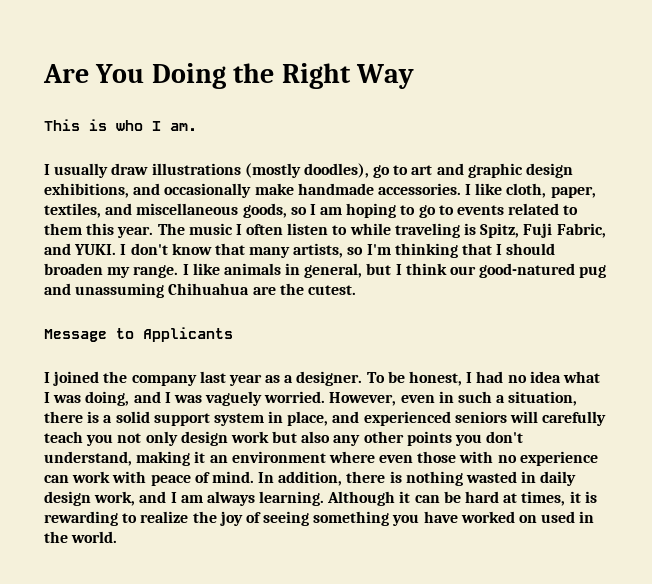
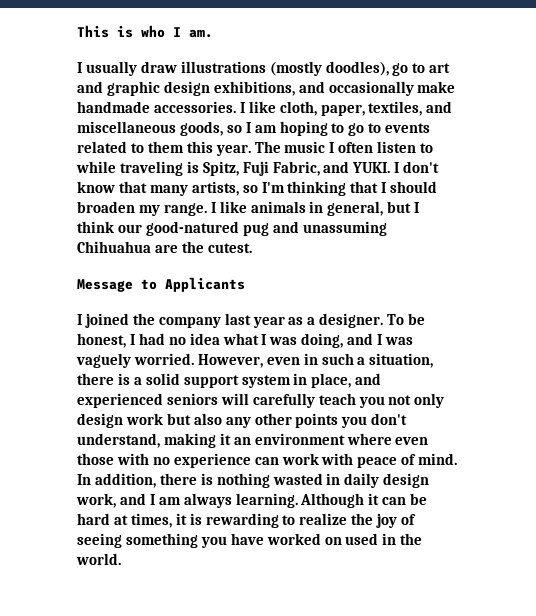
- Are You Doing the Right Way

